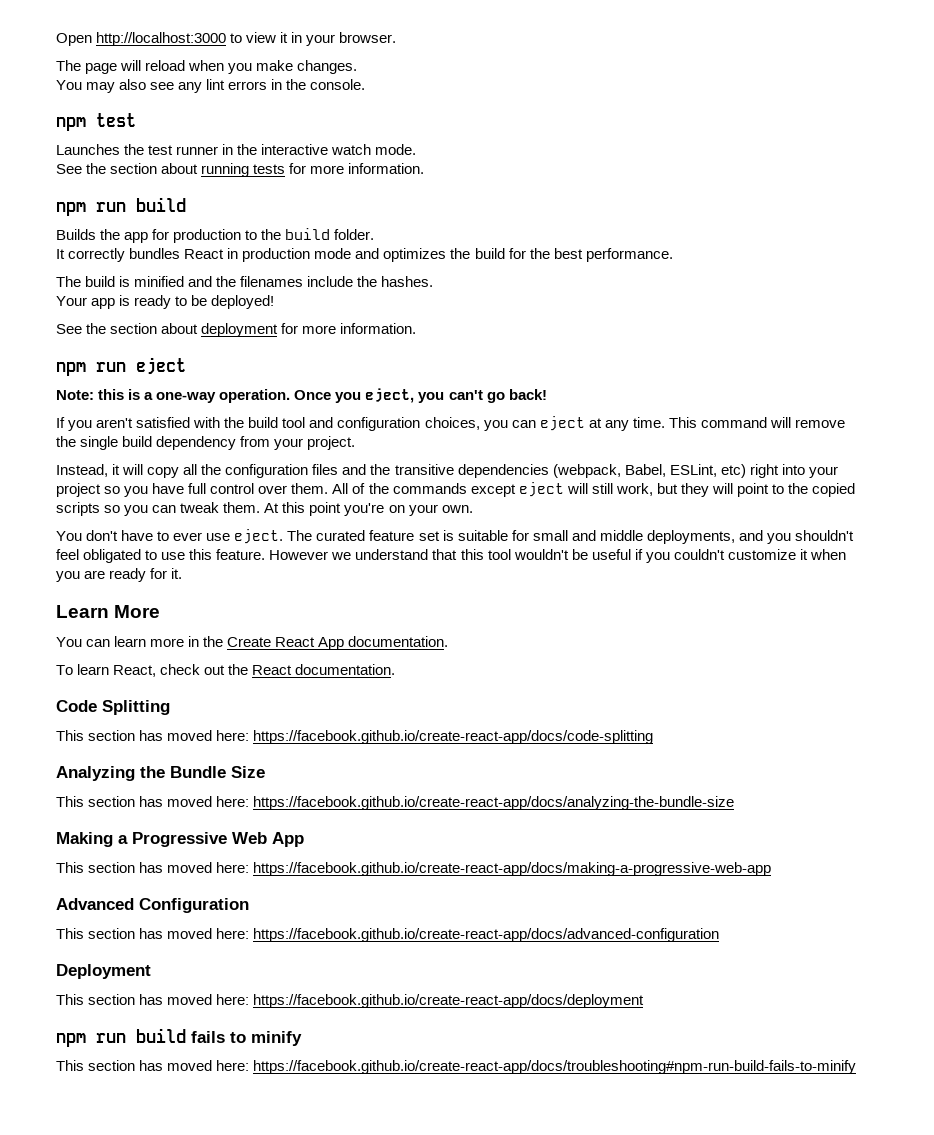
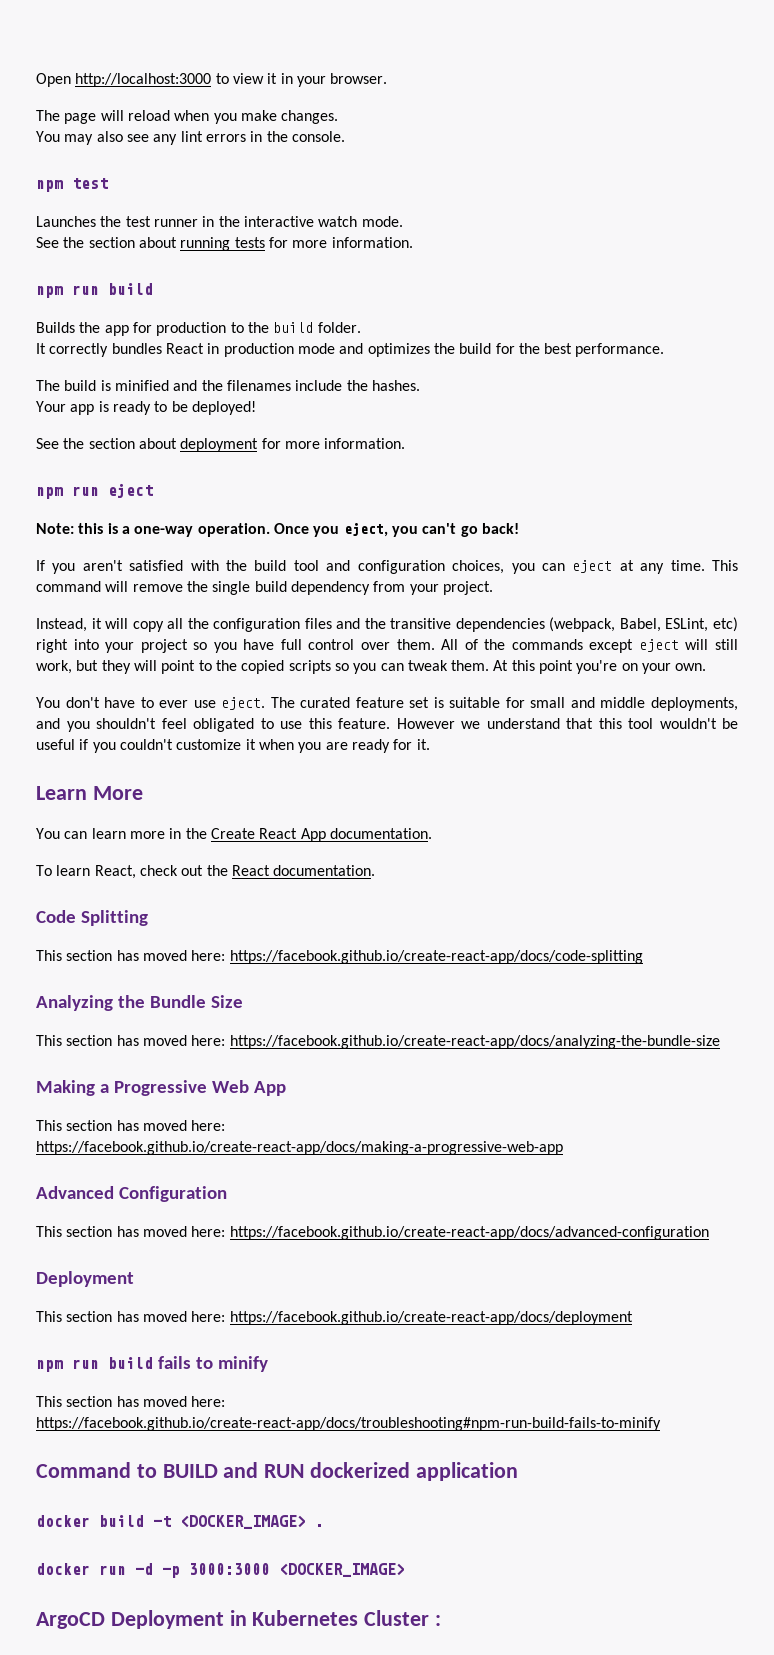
+ Command to BUILD and RUN dockerized application
+ docker build -t <DOCKER_IMAGE> .
+ docker run -d -p 3000:3000 <DOCKER_IMAGE>
+ ArgoCD Deployment in Kubernetes Cluster :

